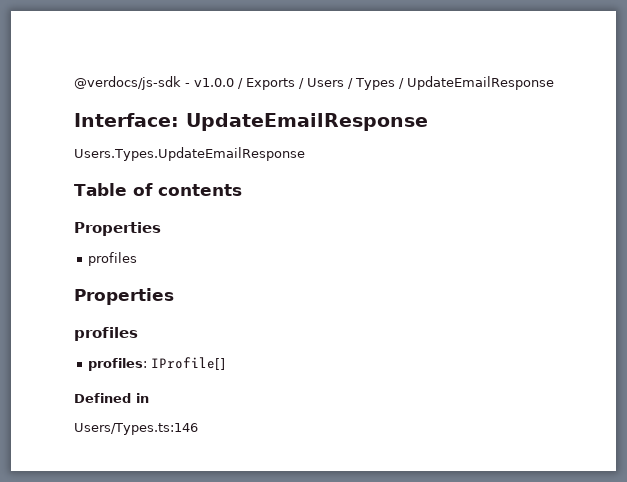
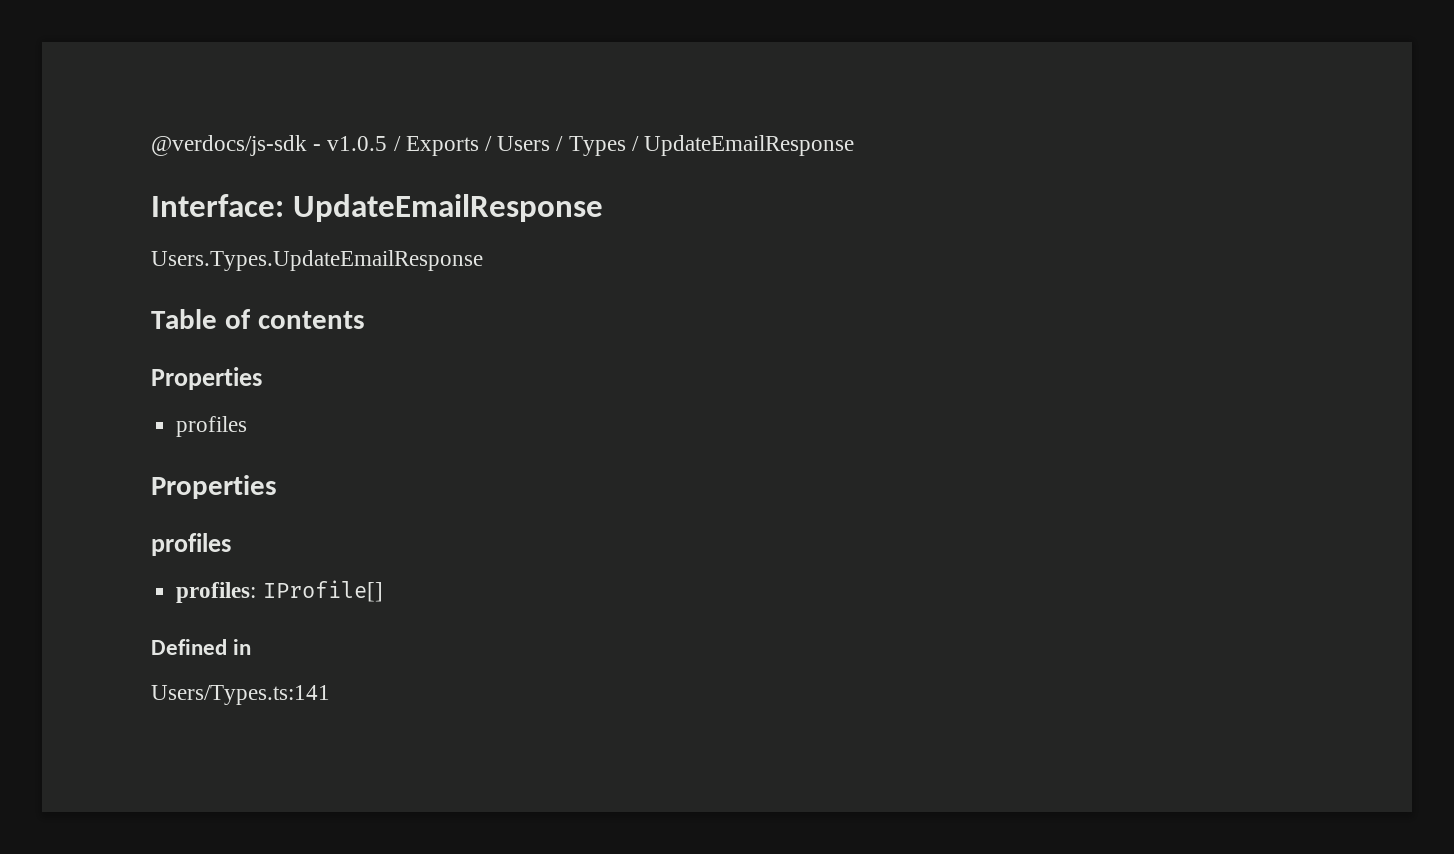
- @verdocs/js-sdk - v1.0.0 / Exports / Users / Types / UpdateEmailResponse
+ @verdocs/js-sdk - v1.0.5 / Exports / Users / Types / UpdateEmailResponse
- Users/Types.ts:146
+ Users/Types.ts:141

